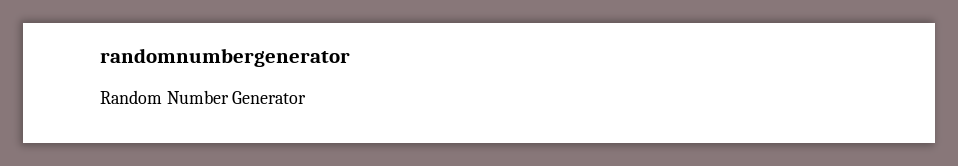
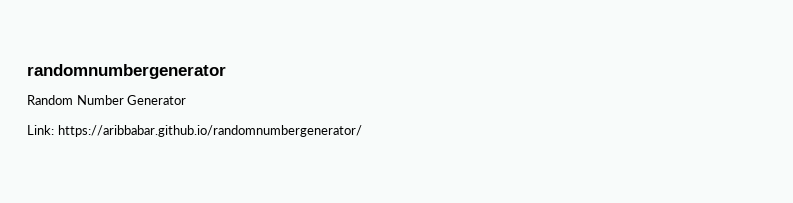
+ Link: https://aribbabar.github.io/randomnumbergenerator/

